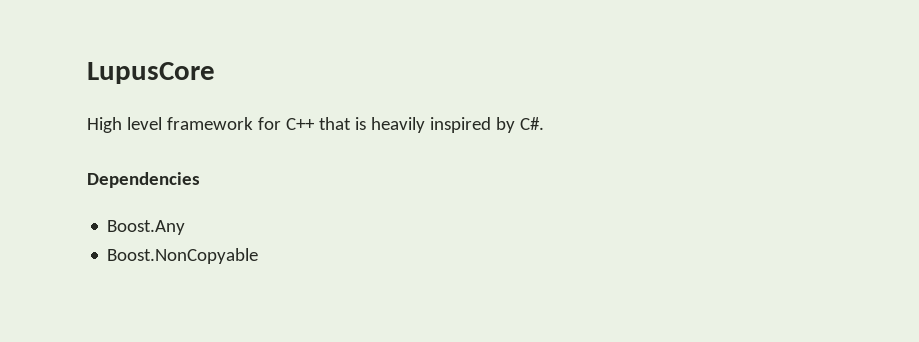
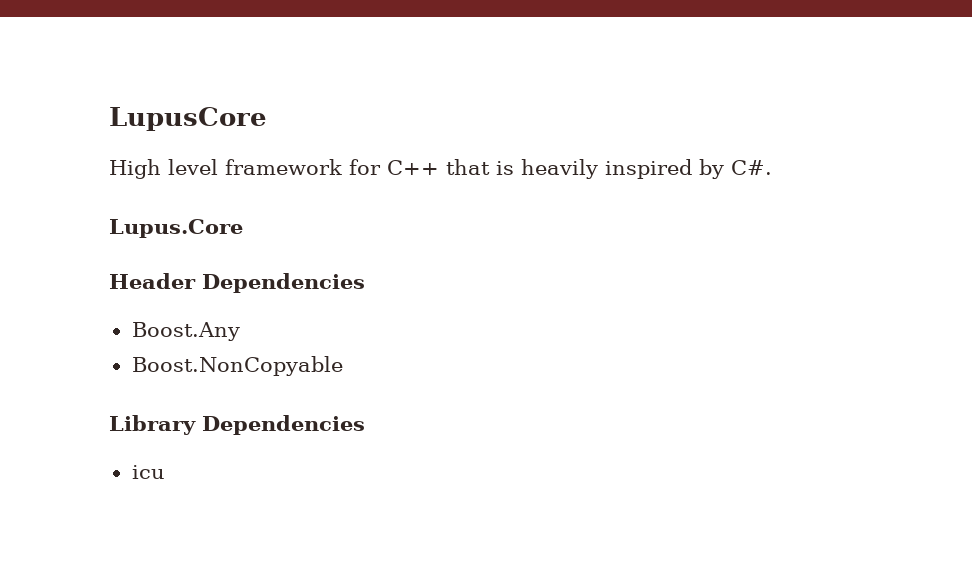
- Dependencies
+ Lupus.Core
+ Header Dependencies
+ Library Dependencies
+ icu

